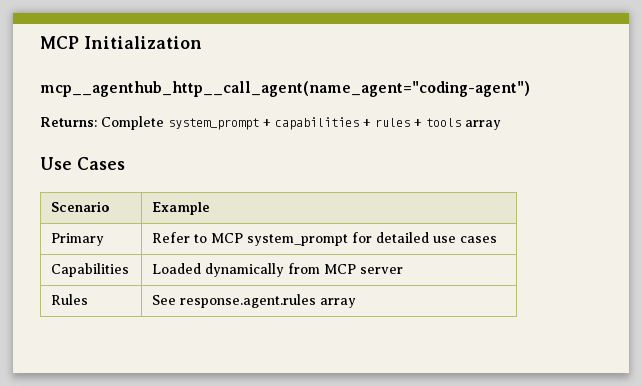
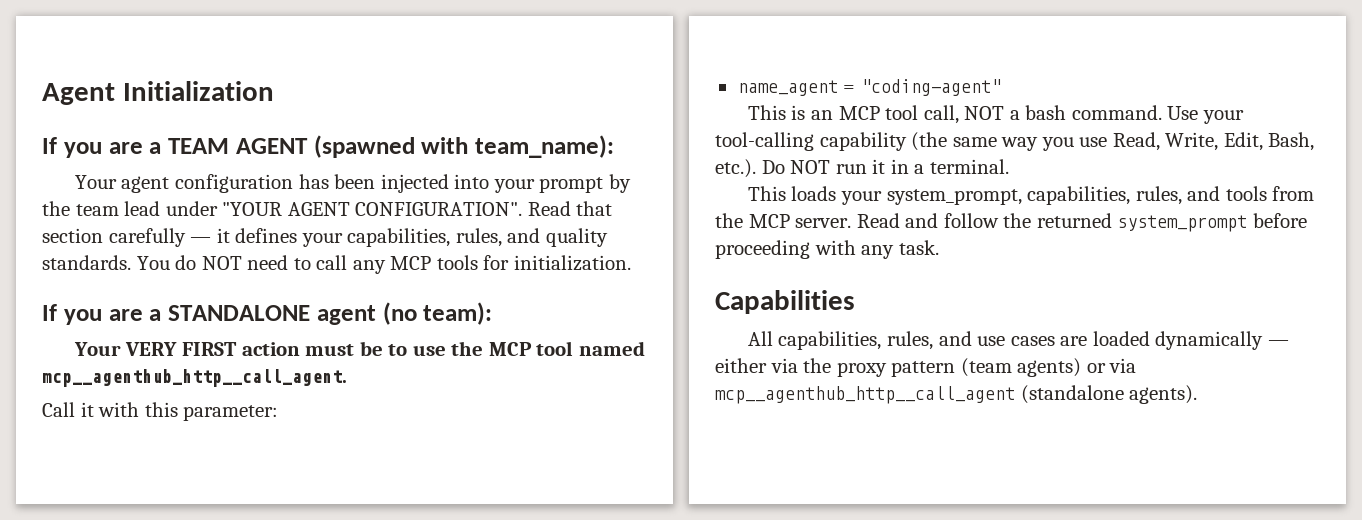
- MCP Initialization
+ Agent Initialization
- mcp__agenthub_http__call_agent(name_agent="coding-agent")
- Returns: Complete system_prompt + capabilities + rules + tools array
- Use Cases
- Scenario | Example
- Primary | Refer to MCP system_prompt for detailed use cases
- Capabilities | Loaded dynamically from MCP server
- Rules | See response.agent.rules array
+ If you are a TEAM AGENT (spawned with team_name):
+ Your agent configuration has been injected into your prompt by the team lead under "YOUR AGENT CONFIGURATION". Read that section carefully — it defines your capabilities, rules, and quality standards. You do NOT need to call any MCP tools for initialization.
+ If you are a STANDALONE agent (no team):
+ Your VERY FIRST action must be to use the MCP tool named mcp__agenthub_http__call_agent.
+ Call it with this parameter:
+ name_agent = "coding-agent"
+ This is an MCP tool call, NOT a bash command. Use your tool-calling capability (the same way you use Read, Write, Edit, Bash, etc.). Do NOT run it in a terminal.
+ This loads your system_prompt, capabilities, rules, and tools from the MCP server. Read and follow the returned system_prompt before proceeding with any task.
+ Capabilities
+ All capabilities, rules, and use cases are loaded dynamically — either via the proxy pattern (team agents) or via mcp__agenthub_http__call_agent (standalone agents).

